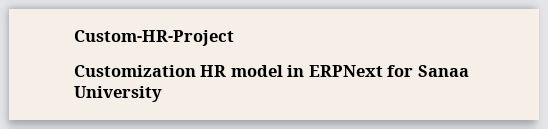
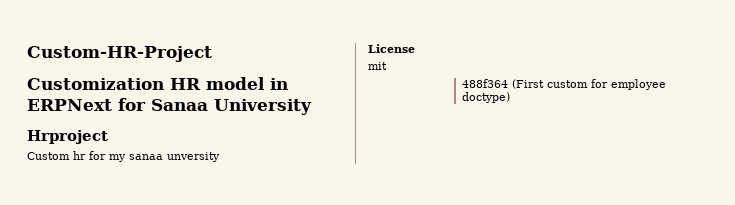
+ Hrproject
+ Custom hr for my sanaa unversity
+ License
+ mit
+ 488f364 (First custom for employee doctype)

